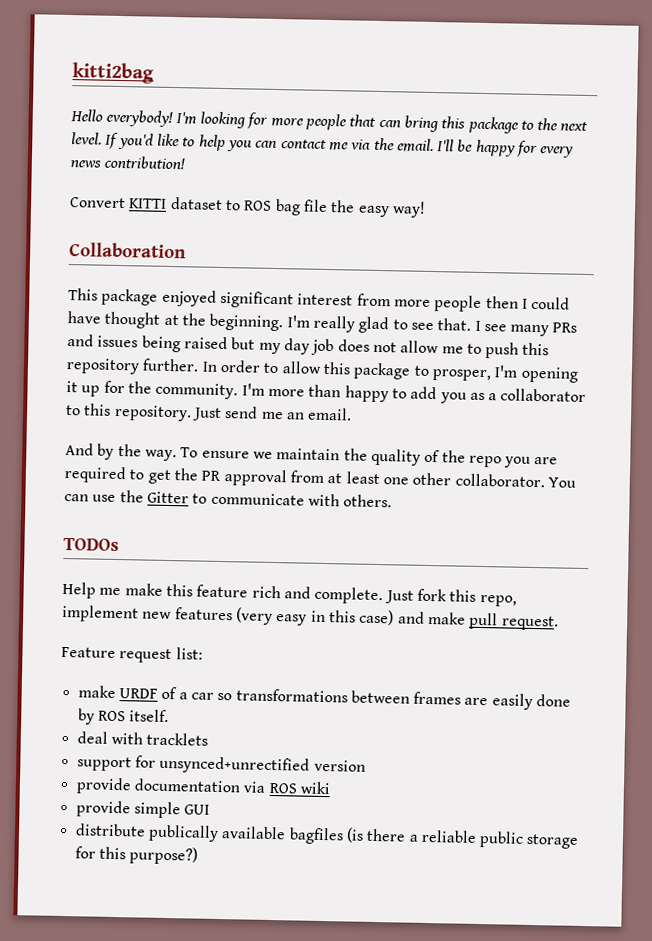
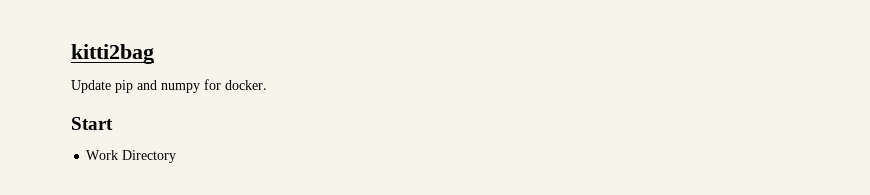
- Hello everybody! I'm looking for more people that can bring this package to the next level. If you'd like to help you can contact me via the email. I'll be happy for every news contribution!
- Convert KITTI dataset to ROS bag file the easy way!
- Collaboration
- This package enjoyed significant interest from more people then I could have thought at the beginning. I'm really glad to see that. I see many PRs and issues being raised but my day job does not allow me to push this repository further. In order to allow this package to prosper, I'm opening it up for the community. I'm more than happy to add you as a collaborator to this repository. Just send me an email.
- And by the way. To ensure we maintain the quality of the repo you are required to get the PR approval from at least one other collaborator. You can use the Gitter to communicate with others.
- TODOs
- Help me make this feature rich and complete. Just fork this repo, implement new features (very easy in this case) and make pull request.
- Feature request list:
- make URDF of a car so transformations between frames are easily done by ROS itself.
- deal with tracklets
- support for unsynced+unrectified version
- provide documentation via ROS wiki
- provide simple GUI
- distribute publically available bagfiles (is there a reliable public storage for this purpose?)
+ Update pip and numpy for docker.
+ Start
+ Work Directory

